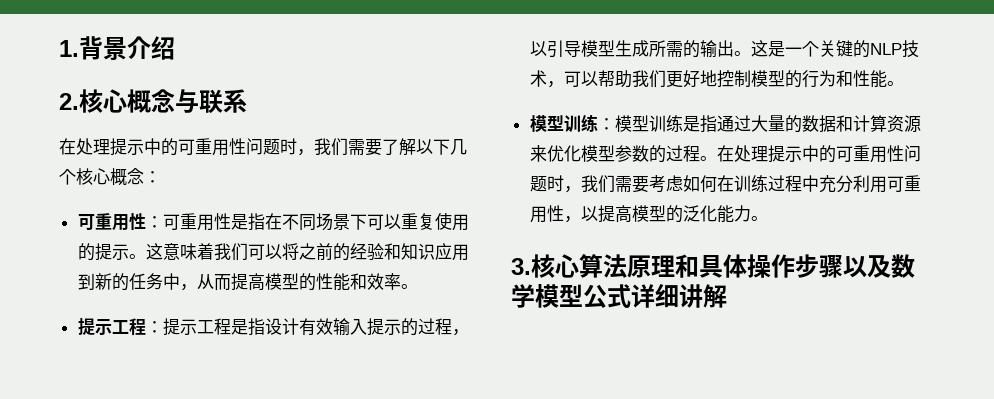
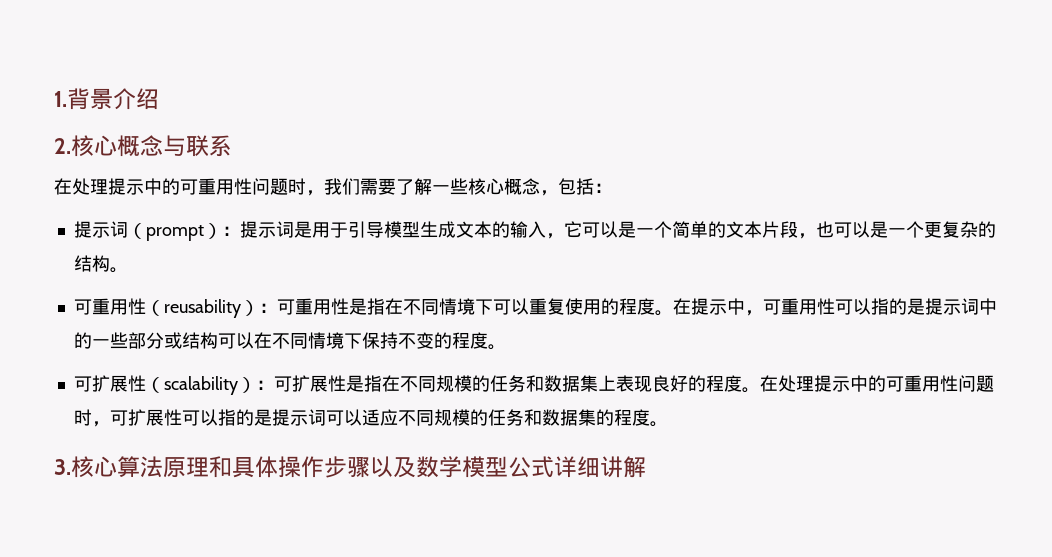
- 在处理提示中的可重用性问题时，我们需要了解以下几个核心概念：
- 可重用性：可重用性是指在不同场景下可以重复使用的提示。这意味着我们可以将之前的经验和知识应用到新的任务中，从而提高模型的性能和效率。
- 提示工程：提示工程是指设计有效输入提示的过程，以引导模型生成所需的输出。这是一个关键的NLP技术，可以帮助我们更好地控制模型的行为和性能。
- 模型训练：模型训练是指通过大量的数据和计算资源来优化模型参数的过程。
+ 在处理提示中的可重用性问题时，我们需要了解一些核心概念，包括：
+ 提示词（prompt）：提示词是用于引导模型生成文本的输入，它可以是一个简单的文本片段，也可以是一个更复杂的结构。
+ 可重用性（reusability）：可重用性是指在不同情境下可以重复使用的程度。在提示中，可重用性可以指的是提示词中的一些部分或结构可以在不同情境下保持不变的程度。
+ 可扩展性（scalability）：可扩展性是指在不同规模的任务和数据集上表现良好的程度。
- 在处理提示中的可重用性问题时，我们需要考虑如何在训练过程中充分利用可重用性，以提高模型的泛化能力。
+ 在处理提示中的可重用性问题时，可扩展性可以指的是提示词可以适应不同规模的任务和数据集的程度。

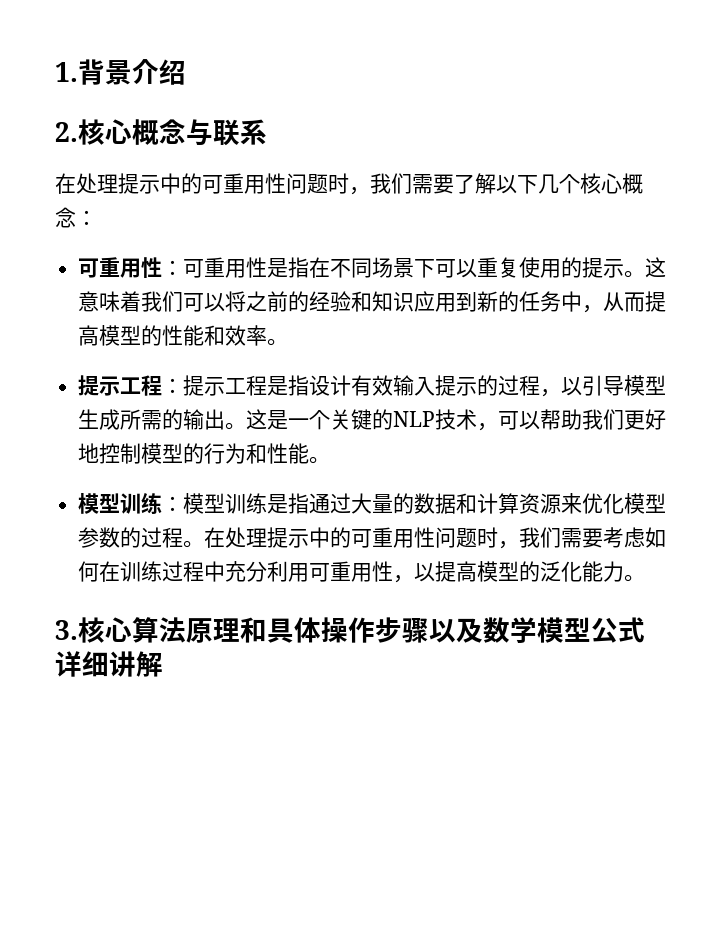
- 在处理提示中的可重用性问题时，我们需要了解一些核心概念，包括：
- 提示词（prompt）：提示词是用于引导模型生成文本的输入，它可以是一个简单的文本片段，也可以是一个更复杂的结构。
- 可重用性（reusability）：可重用性是指在不同情境下可以重复使用的程度。在提示中，可重用性可以指的是提示词中的一些部分或结构可以在不同情境下保持不变的程度。
- 可扩展性（scalability）：可扩展性是指在不同规模的任务和数据集上表现良好的程度。
+ 在处理提示中的可重用性问题时，我们需要了解以下几个核心概念：
+ 可重用性：可重用性是指在不同场景下可以重复使用的提示。这意味着我们可以将之前的经验和知识应用到新的任务中，从而提高模型的性能和效率。
+ 提示工程：提示工程是指设计有效输入提示的过程，以引导模型生成所需的输出。这是一个关键的NLP技术，可以帮助我们更好地控制模型的行为和性能。
+ 模型训练：模型训练是指通过大量的数据和计算资源来优化模型参数的过程。
- 在处理提示中的可重用性问题时，可扩展性可以指的是提示词可以适应不同规模的任务和数据集的程度。
+ 在处理提示中的可重用性问题时，我们需要考虑如何在训练过程中充分利用可重用性，以提高模型的泛化能力。

